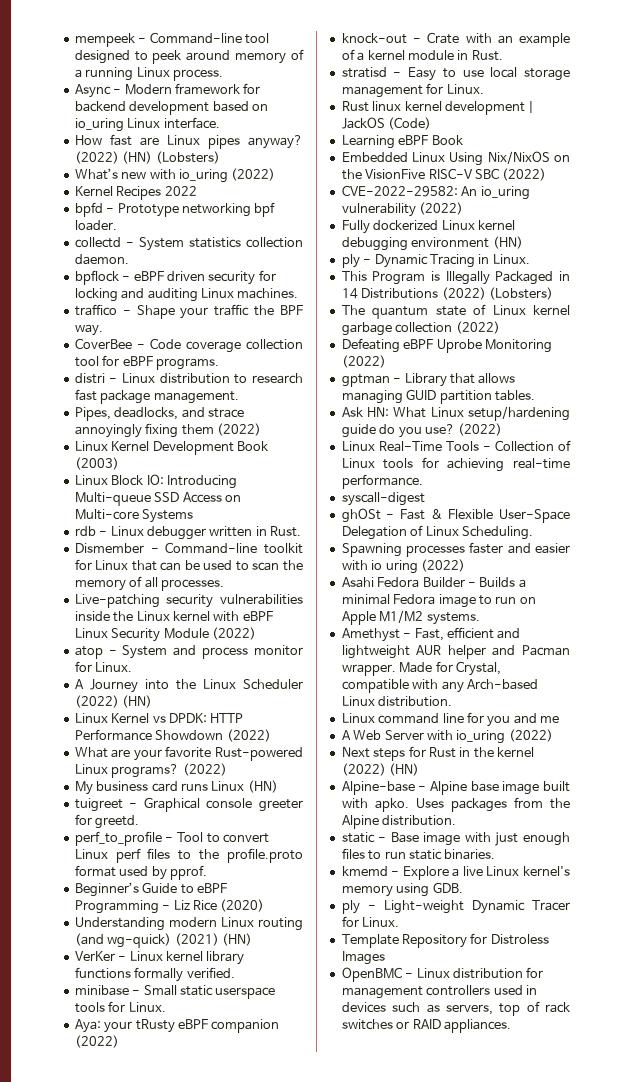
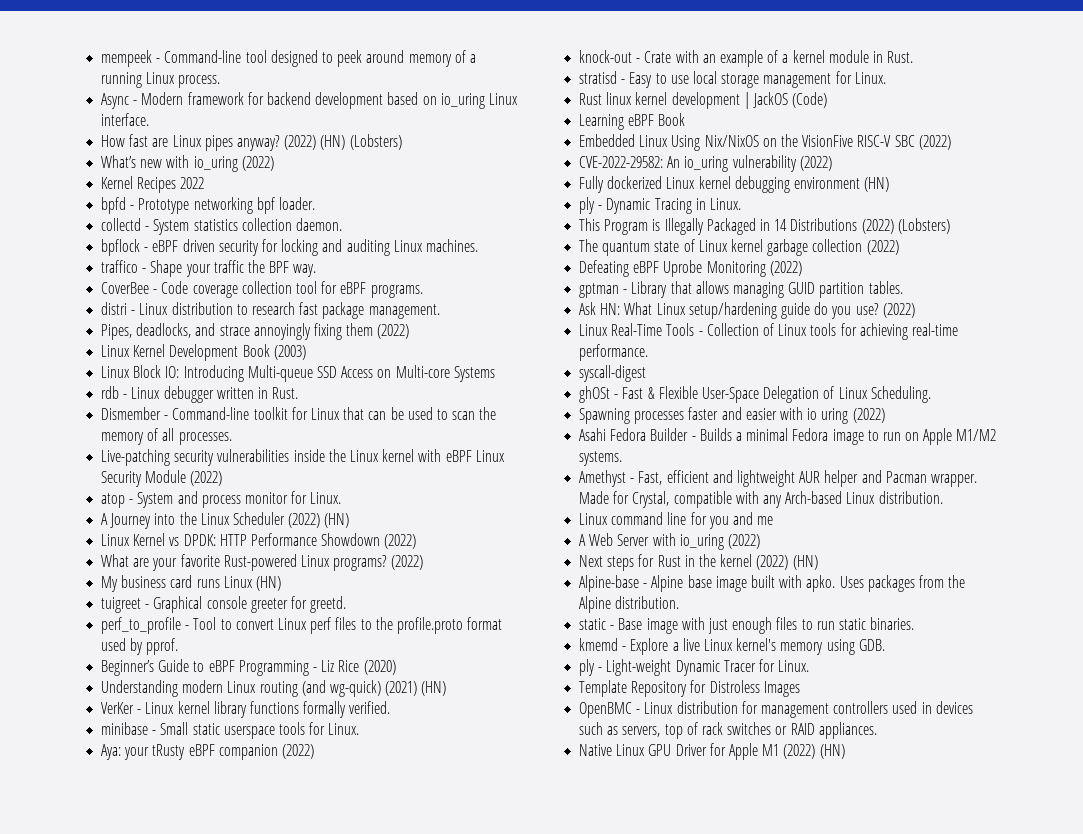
+ Native Linux GPU Driver for Apple M1 (2022) (HN)

